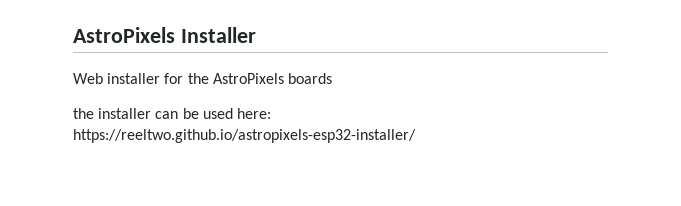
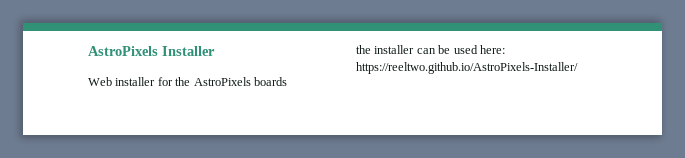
- the installer can be used here: https://reeltwo.github.io/astropixels-esp32-installer/
+ the installer can be used here: https://reeltwo.github.io/AstroPixels-Installer/

